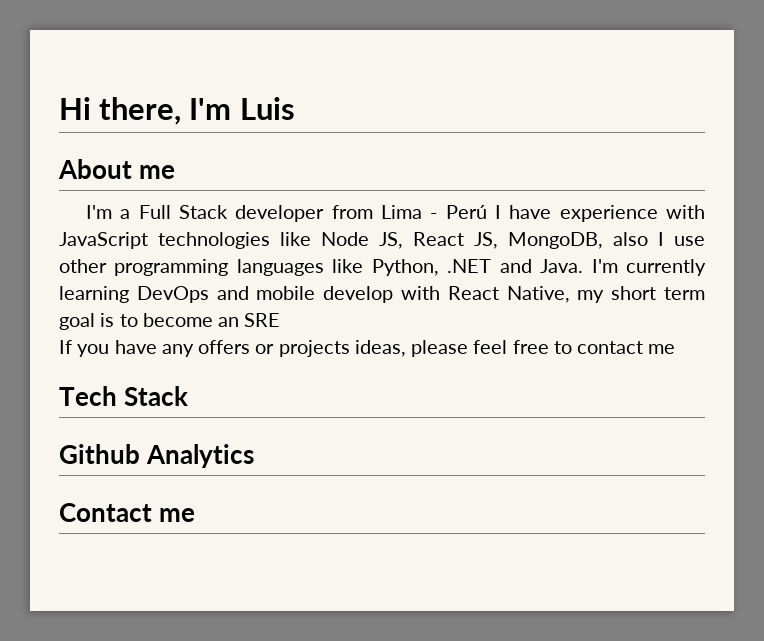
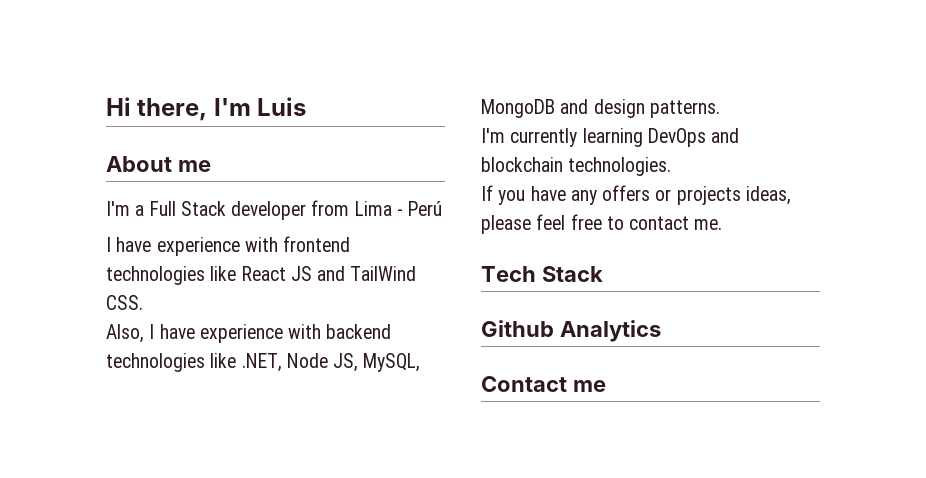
- I'm a Full Stack developer from Lima - Perú I have experience with JavaScript technologies like Node JS, React JS, MongoDB, also I use other programming languages like Python, .NET and Java. I'm currently learning DevOps and mobile develop with React Native, my short term goal is to become an SRE
+ I'm a Full Stack developer from Lima - Perú
+ I have experience with frontend technologies like React JS and TailWind CSS.
+ Also, I have experience with backend technologies like .NET, Node JS, MySQL, MongoDB and design patterns.
+ I'm currently learning DevOps and blockchain technologies.
- If you have any offers or projects ideas, please feel free to contact me
+ If you have any offers or projects ideas, please feel free to contact me.

